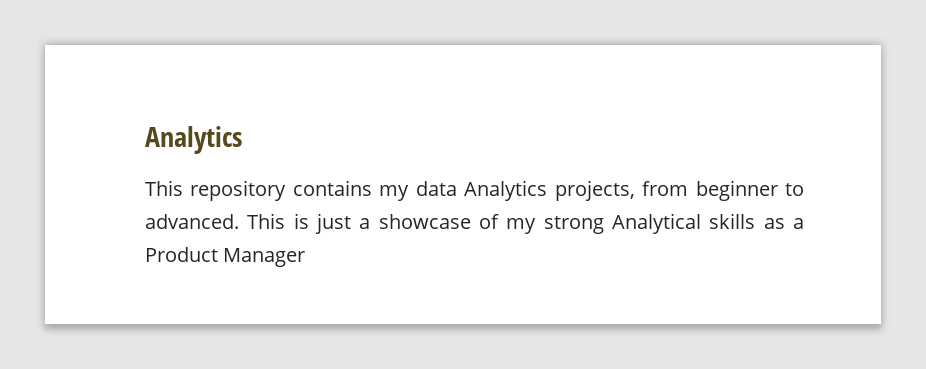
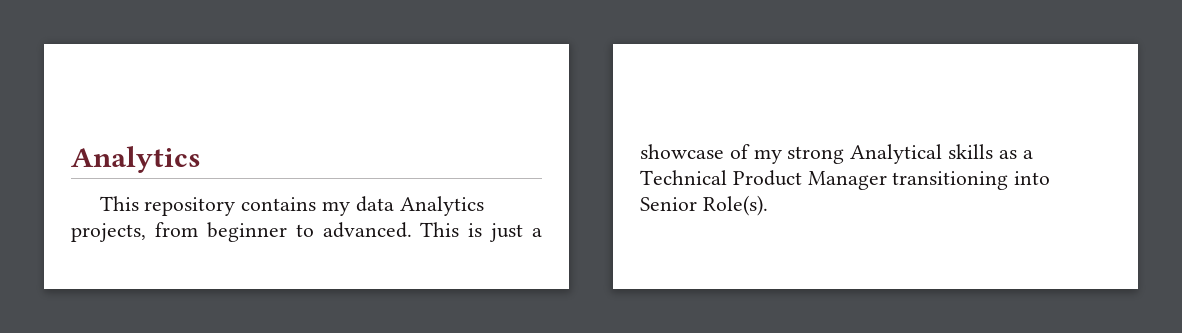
- This is just a showcase of my strong Analytical skills as a Product Manager
+ This is just a showcase of my strong Analytical skills as a Technical Product Manager transitioning into Senior Role(s).

